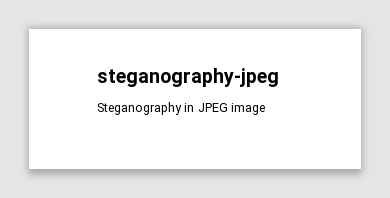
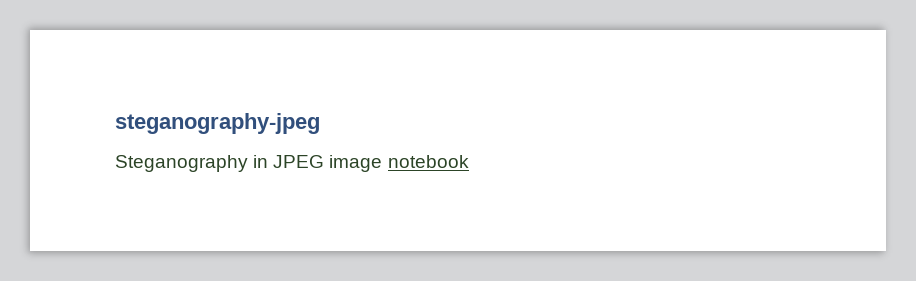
- Steganography in JPEG image
+ Steganography in JPEG image notebook

